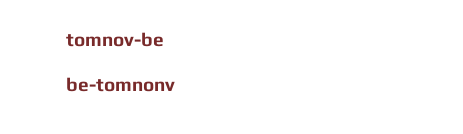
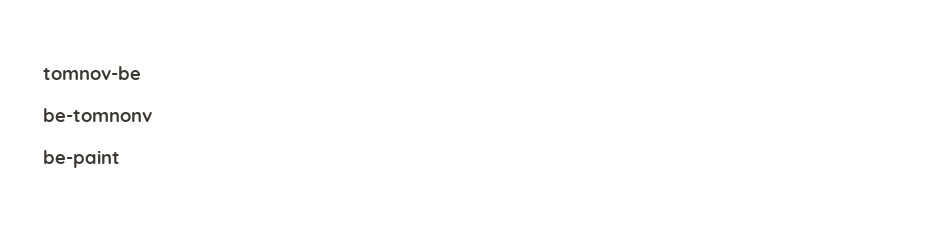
+ be-paint

